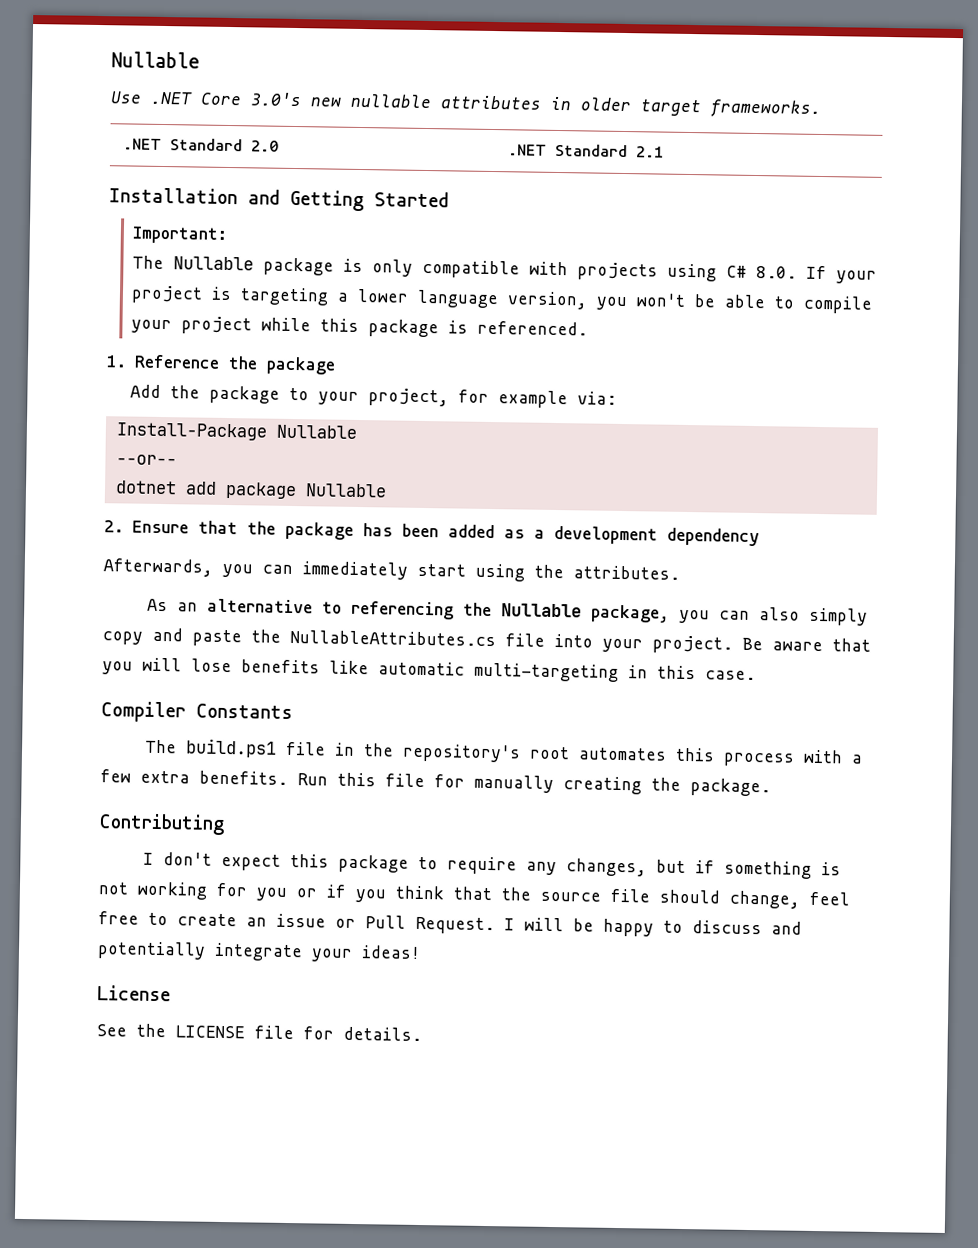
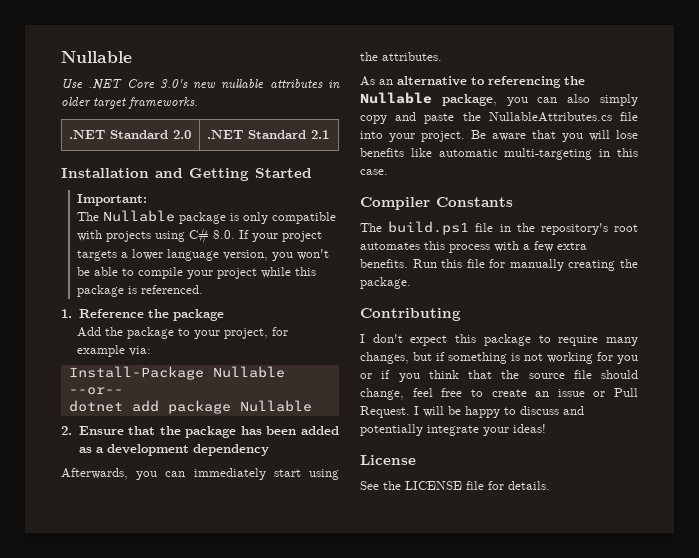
- The Nullable package is only compatible with projects using C# 8.0. If your project is targeting a lower language version, you won't be able to compile your project while this package is referenced.
+ The Nullable package is only compatible with projects using C# 8.0. If your project targets a lower language version, you won't be able to compile your project while this package is referenced.
- I don't expect this package to require any changes, but if something is not working for you or if you think that the source file should change, feel free to create an issue or Pull Request.
+ I don't expect this package to require many changes, but if something is not working for you or if you think that the source file should change, feel free to create an issue or Pull Request.

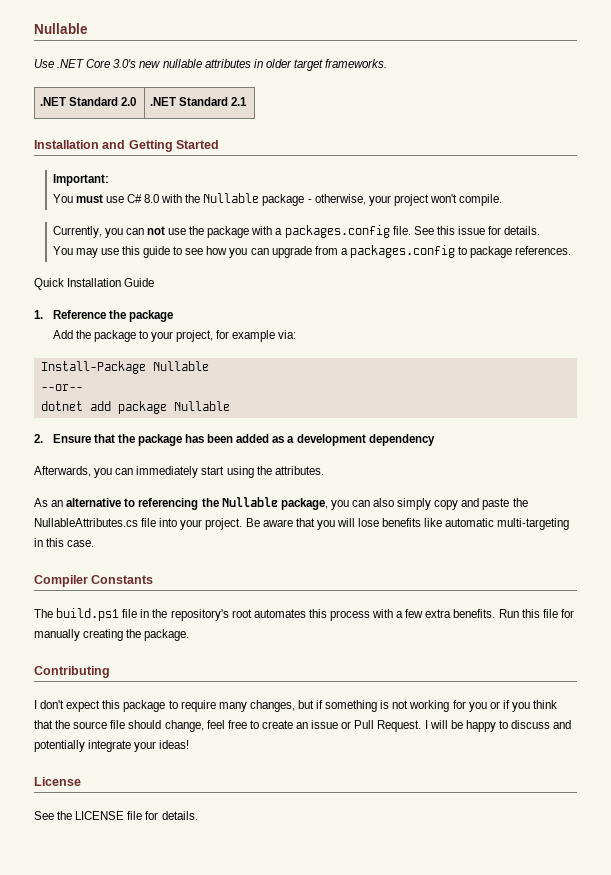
- The Nullable package is only compatible with projects using C# 8.0. If your project targets a lower language version, you won't be able to compile your project while this package is referenced.
+ You must use C# 8.0 with the Nullable package - otherwise, your project won't compile.
+ Currently, you can not use the package with a packages.config file. See this issue for details.
+ You may use this guide to see how you can upgrade from a packages.config to package references.
+ Quick Installation Guide

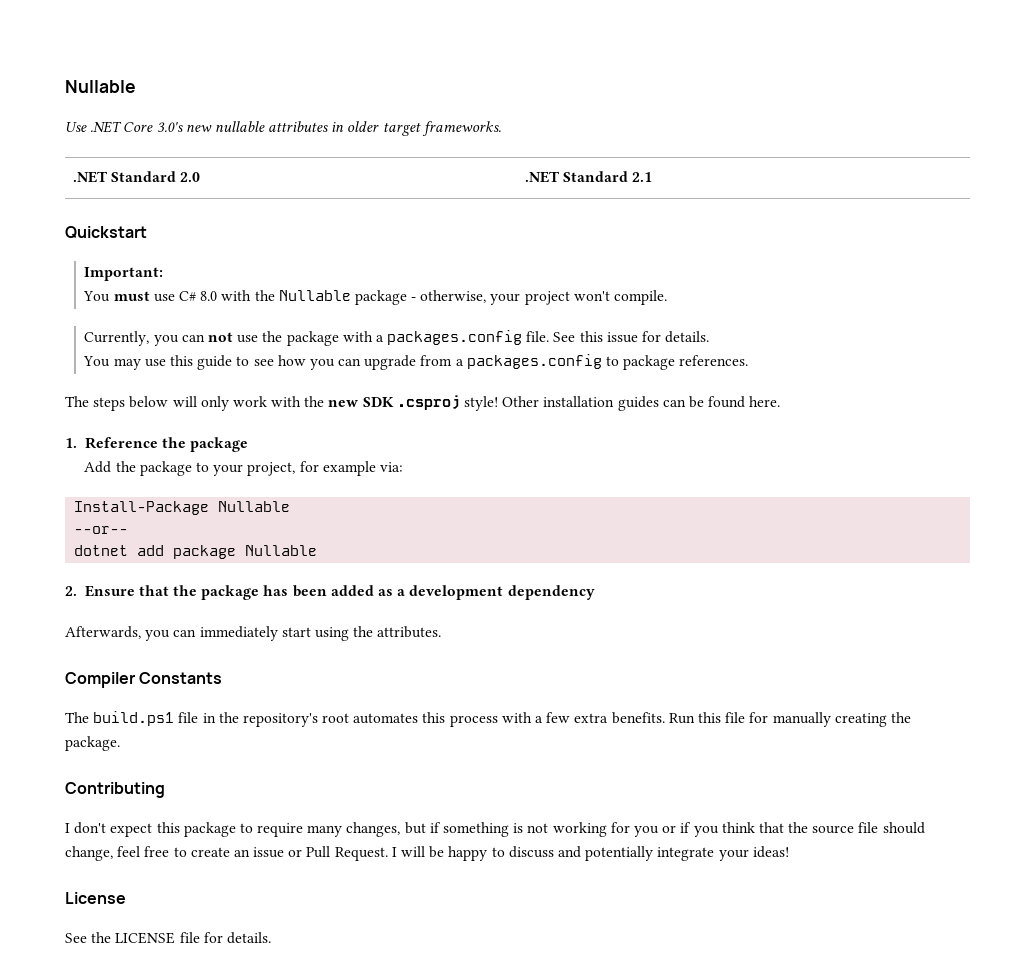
- Installation and Getting Started
+ Quickstart
- Quick Installation Guide
+ The steps below will only work with the new SDK .csproj style! Other installation guides can be found here.
- As an alternative to referencing the Nullable package, you can also simply copy and paste the NullableAttributes.cs file into your project. Be aware that you will lose benefits like automatic multi-targeting in this case.

